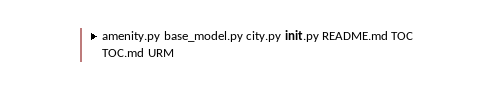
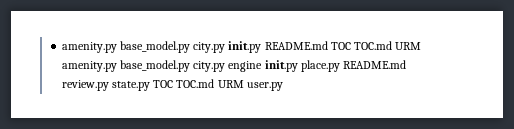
- amenity.py base_model.py city.py init.py README.md TOC TOC.md URM
+ amenity.py base_model.py city.py init.py README.md TOC TOC.md URM amenity.py base_model.py city.py engine init.py place.py README.md review.py state.py TOC TOC.md URM user.py

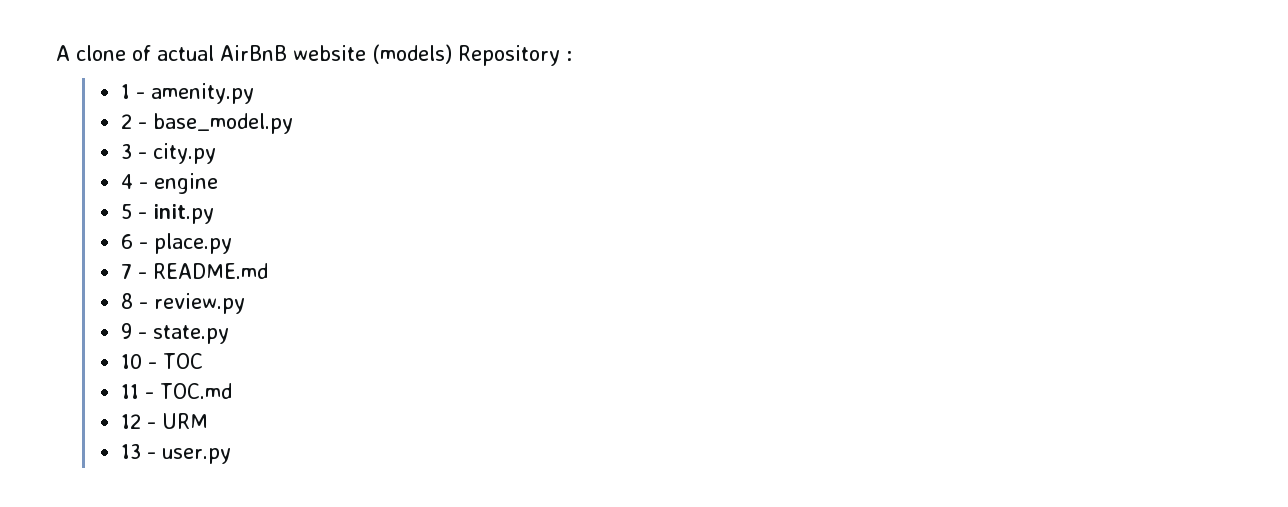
- amenity.py base_model.py city.py init.py README.md TOC TOC.md URM amenity.py base_model.py city.py engine init.py place.py README.md review.py state.py TOC TOC.md URM user.py
+ A clone of actual AirBnB website (models) Repository :
+ 1 - amenity.py
+ 2 - base_model.py
+ 3 - city.py
+ 4 - engine
+ 5 - init.py
+ 6 - place.py
+ 7 - README.md
+ 8 - review.py
+ 9 - state.py
+ 10 - TOC
+ 11 - TOC.md
+ 12 - URM
+ 13 - user.py

